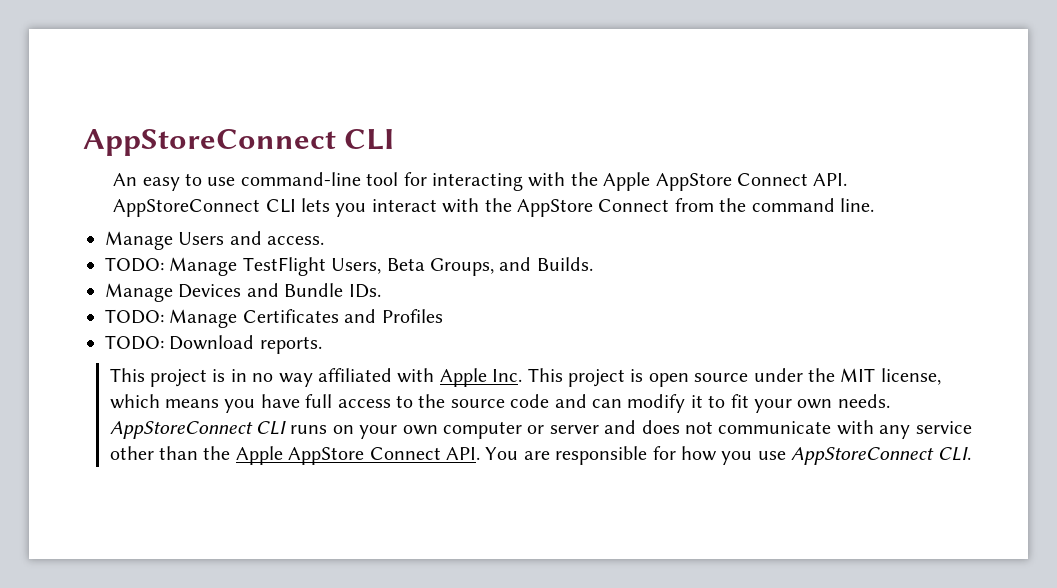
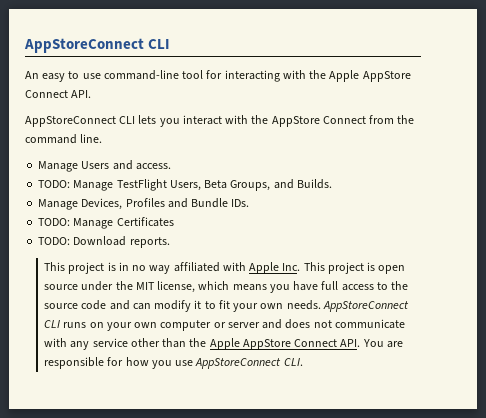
- Manage Devices and Bundle IDs.
+ Manage Devices, Profiles and Bundle IDs.
- TODO: Manage Certificates and Profiles
+ TODO: Manage Certificates

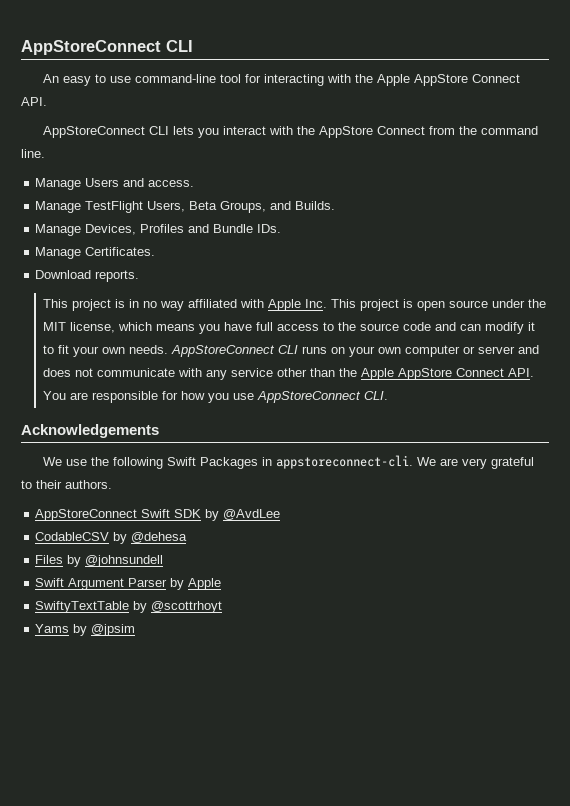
- TODO: Manage TestFlight Users, Beta Groups, and Builds.
+ Manage TestFlight Users, Beta Groups, and Builds.
- TODO: Manage Certificates
- TODO: Download reports.
+ Manage Certificates.
+ Download reports.
+ Acknowledgements
+ We use the following Swift Packages in appstoreconnect-cli. We are very grateful to their authors.
+ AppStoreConnect Swift SDK by @AvdLee
+ CodableCSV by @dehesa
+ Files by @johnsundell
+ Swift Argument Parser by Apple
+ SwiftyTextTable by @scottrhoyt
+ Yams by @jpsim

